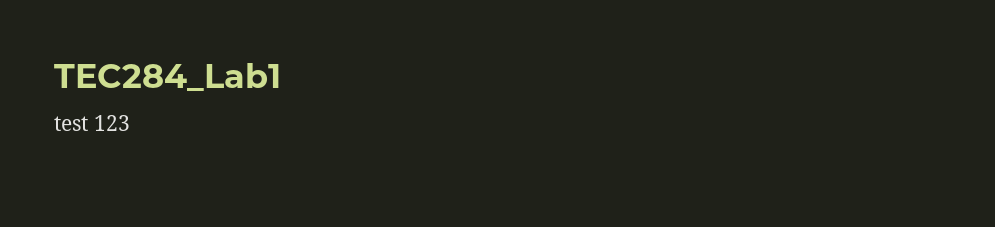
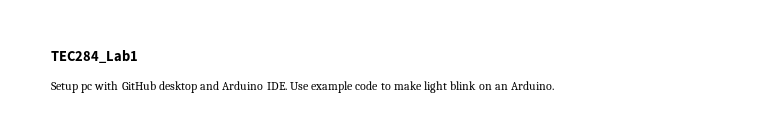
- test 123
+ Setup pc with GitHub desktop and Arduino IDE. Use example code to make light blink on an Arduino.

